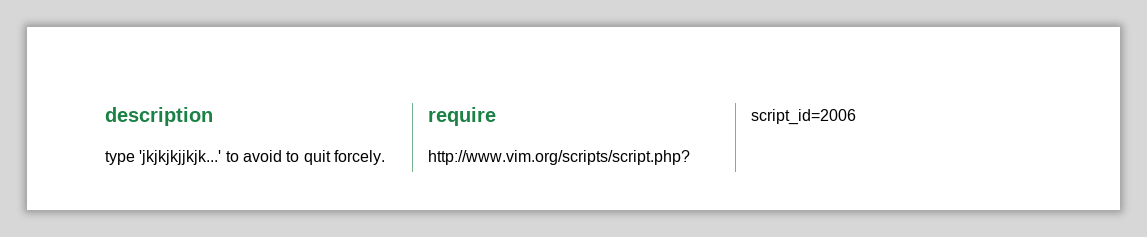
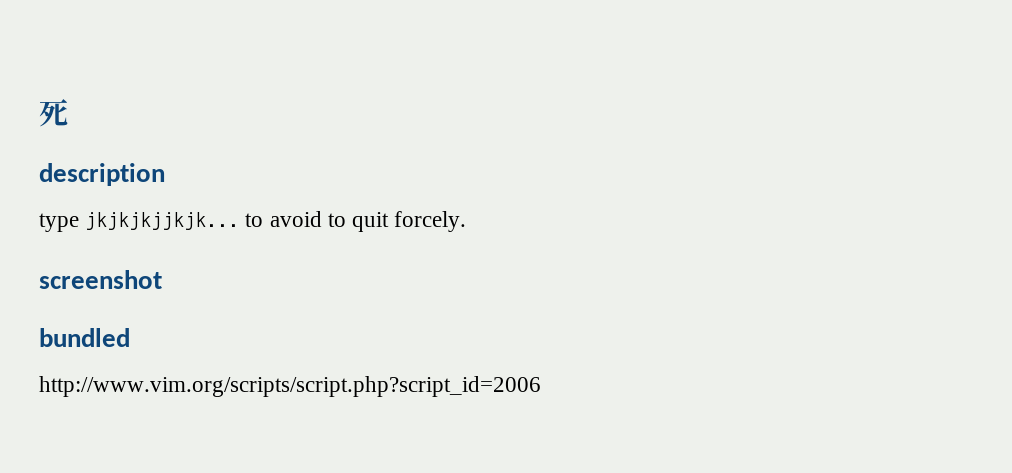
+ 死
- type 'jkjkjkjjkjk...' to avoid to quit forcely.
+ type jkjkjkjjkjk... to avoid to quit forcely.
- require
+ screenshot
+ bundled

